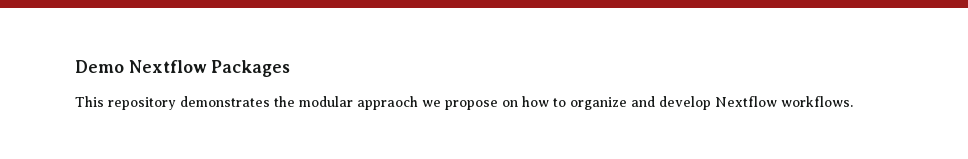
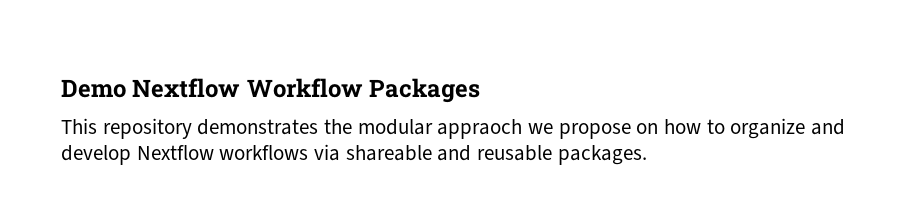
- Demo Nextflow Packages
+ Demo Nextflow Workflow Packages
- This repository demonstrates the modular appraoch we propose on how to organize and develop Nextflow workflows.
+ This repository demonstrates the modular appraoch we propose on how to organize and develop Nextflow workflows via shareable and reusable packages.

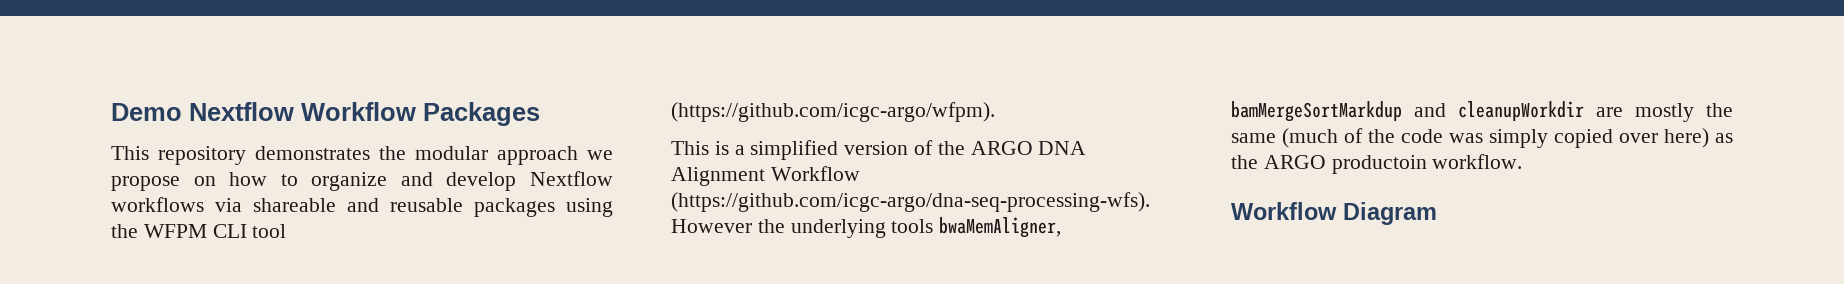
- This repository demonstrates the modular appraoch we propose on how to organize and develop Nextflow workflows via shareable and reusable packages.
+ This repository demonstrates the modular approach we propose on how to organize and develop Nextflow workflows via shareable and reusable packages using the WFPM CLI tool (https://github.com/icgc-argo/wfpm).
+ This is a simplified version of the ARGO DNA Alignment Workflow (https://github.com/icgc-argo/dna-seq-processing-wfs). However the underlying tools bwaMemAligner, bamMergeSortMarkdup and cleanupWorkdir are mostly the same (much of the code was simply copied over here) as the ARGO productoin workflow.
+ Workflow Diagram

